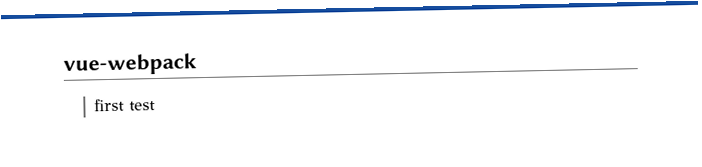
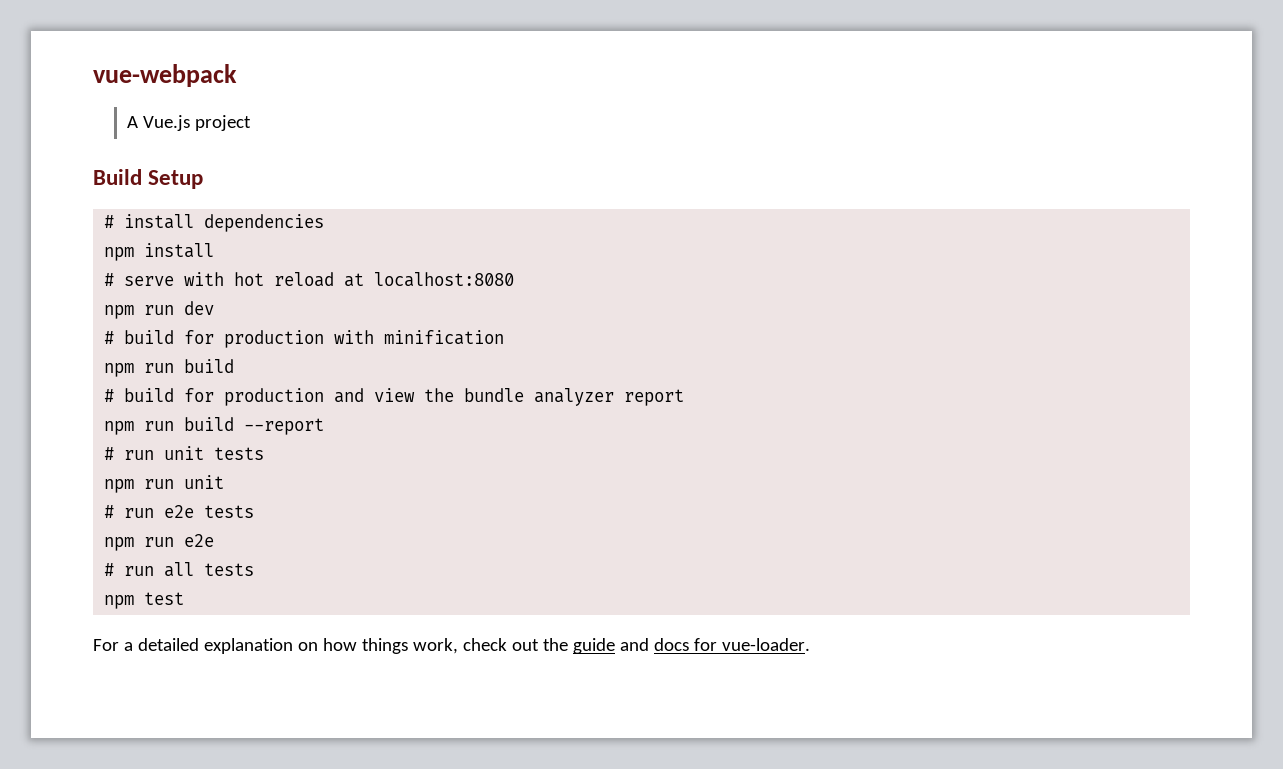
- first test
+ A Vue.js project
+ Build Setup
+ # install dependencies
+ npm install
+ # serve with hot reload at localhost:8080
+ npm run dev
+ # build for production with minification
+ npm run build
+ # build for production and view the bundle analyzer report
+ npm run build --report
+ # run unit tests
+ npm run unit
+ # run e2e tests
+ npm run e2e
+ # run all tests
+ npm test
+ For a detailed explanation on how things work, check out the guide and docs for vue-loader.

